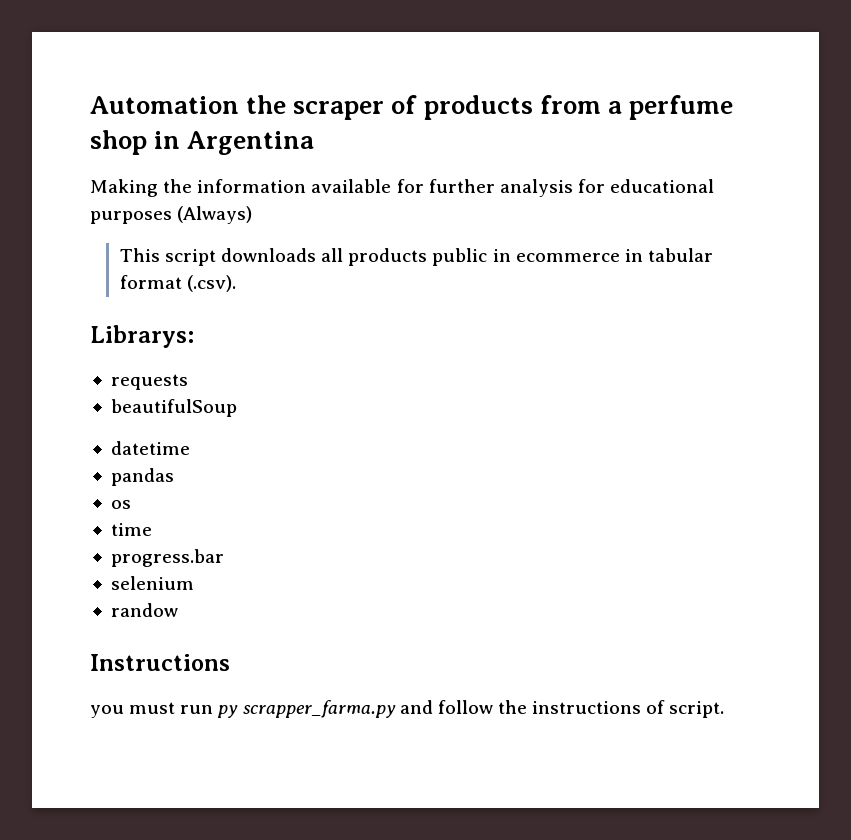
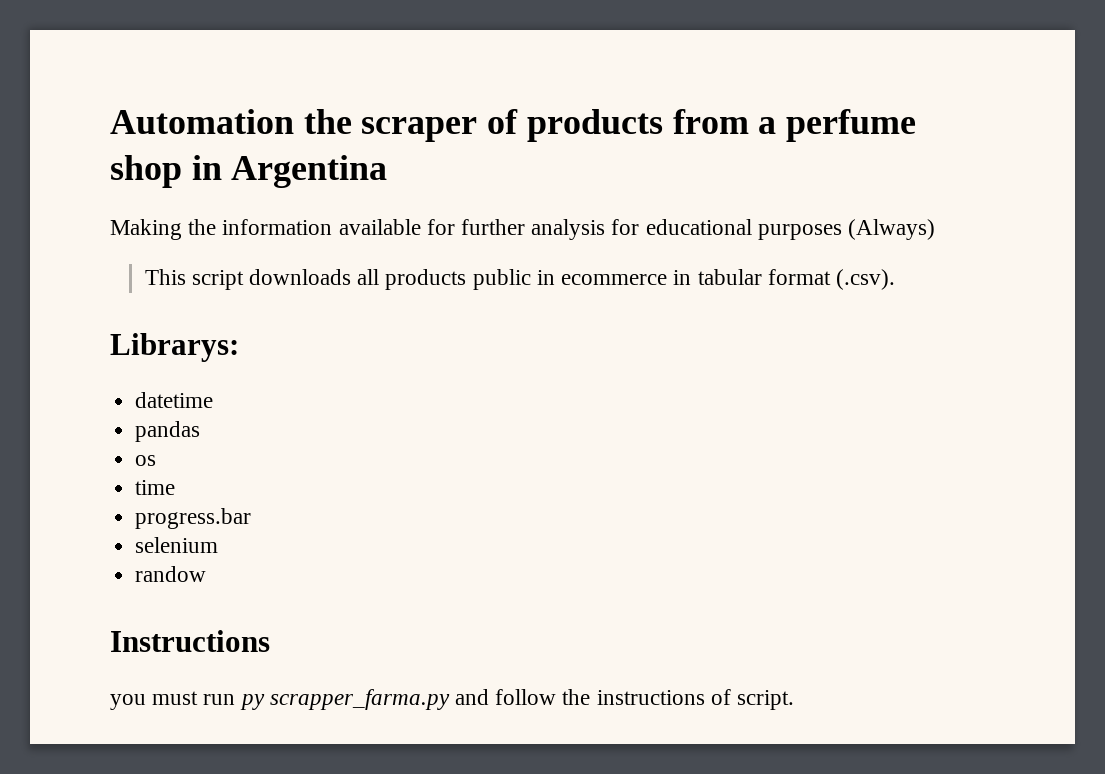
- requests
- beautifulSoup

